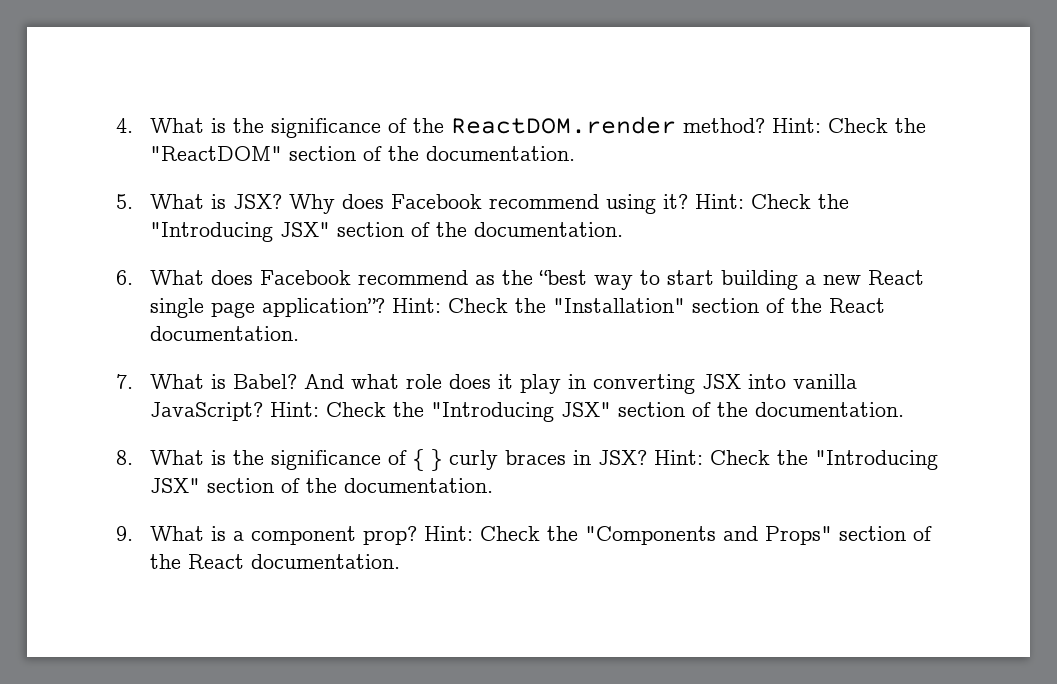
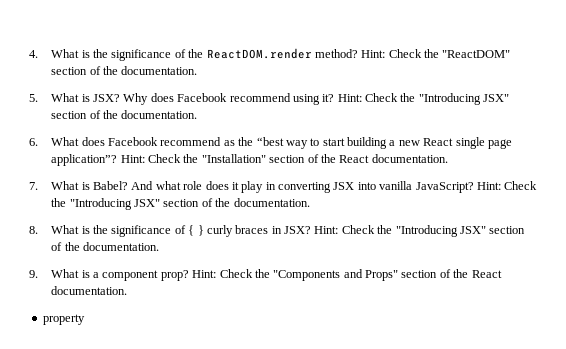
+ property

